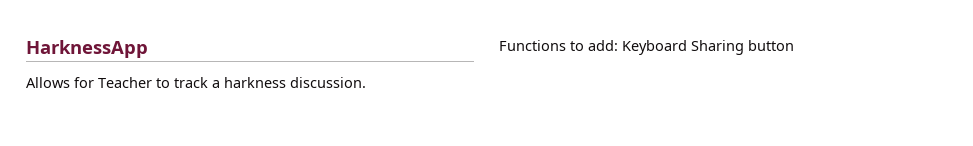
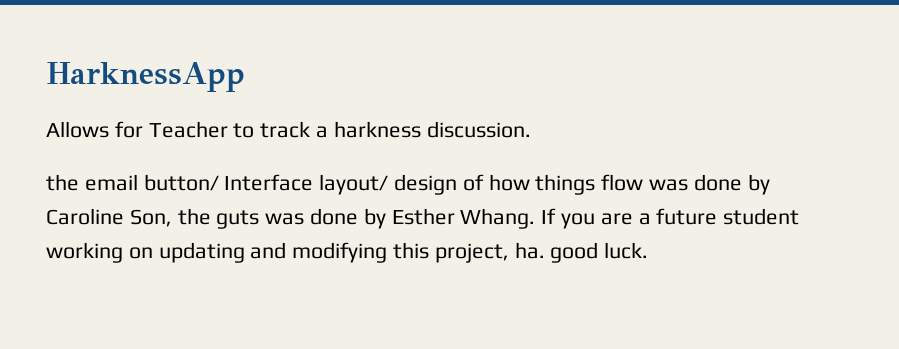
- Functions to add: Keyboard Sharing button
+ the email button/ Interface layout/ design of how things flow was done by Caroline Son, the guts was done by Esther Whang. If you are a future student working on updating and modifying this project, ha. good luck.

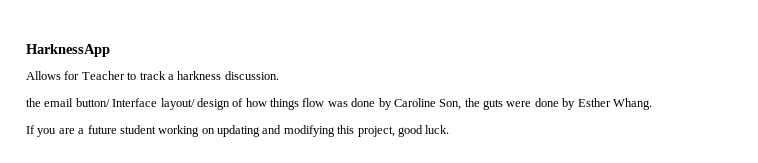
- the email button/ Interface layout/ design of how things flow was done by Caroline Son, the guts was done by Esther Whang. If you are a future student working on updating and modifying this project, ha. good luck.
+ the email button/ Interface layout/ design of how things flow was done by Caroline Son, the guts were done by Esther Whang.
+ If you are a future student working on updating and modifying this project, good luck.

